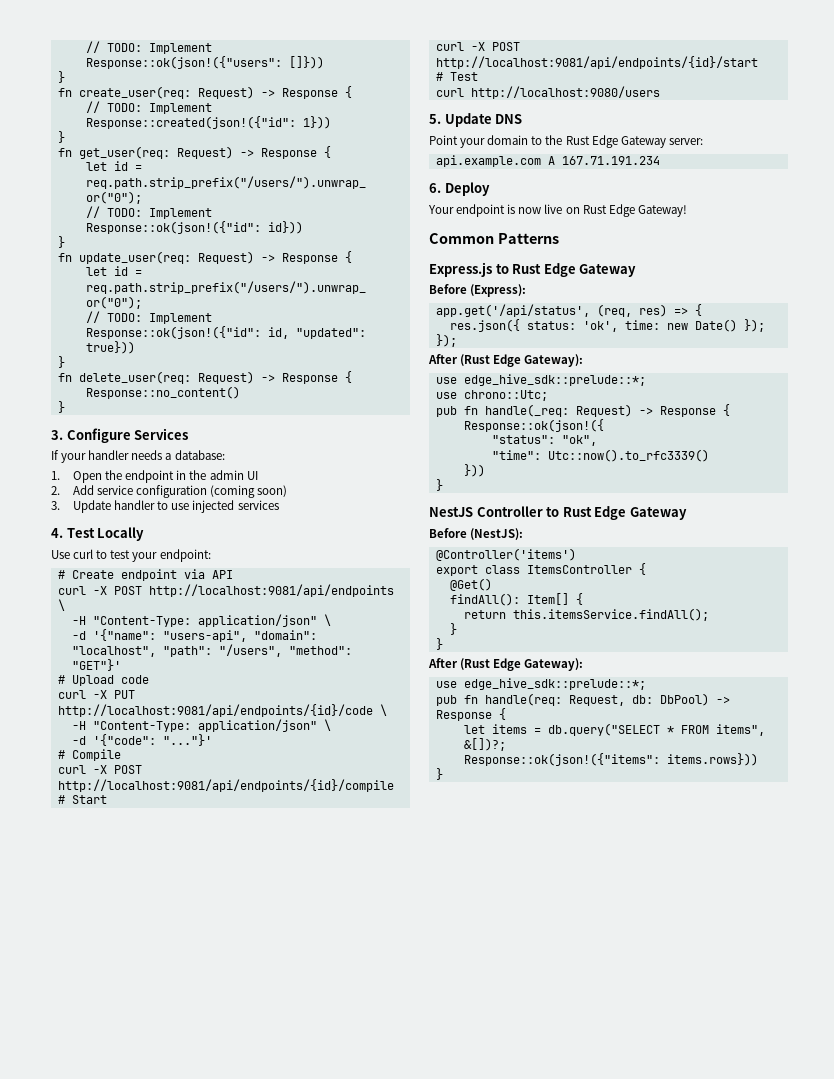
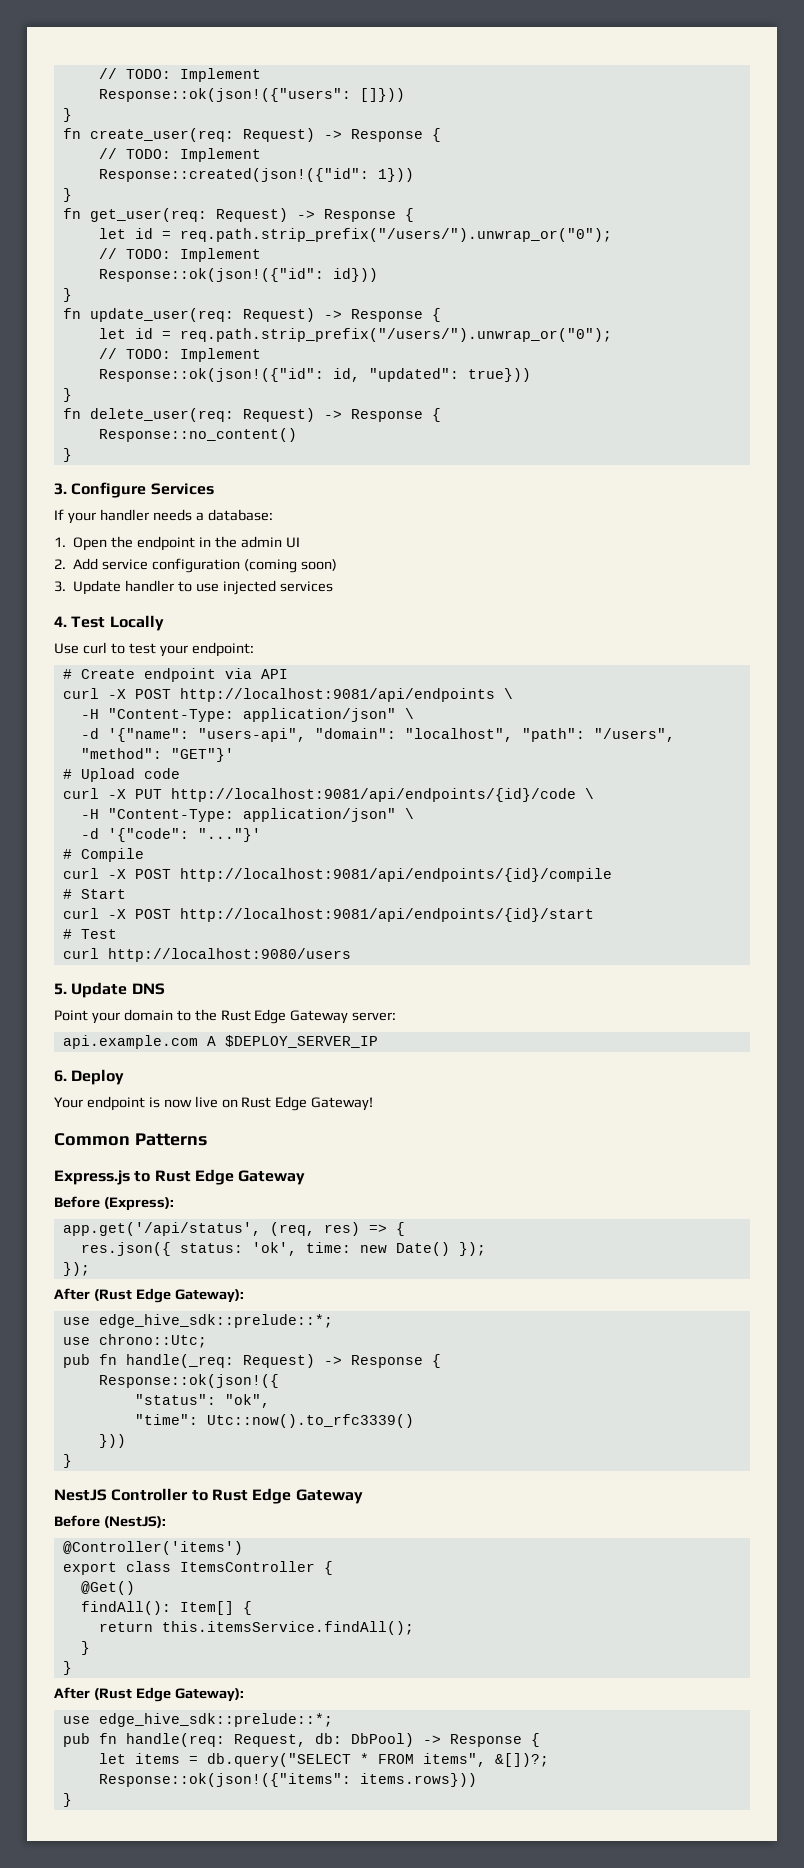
- api.example.com A 167.71.191.234
+ api.example.com A $DEPLOY_SERVER_IP

